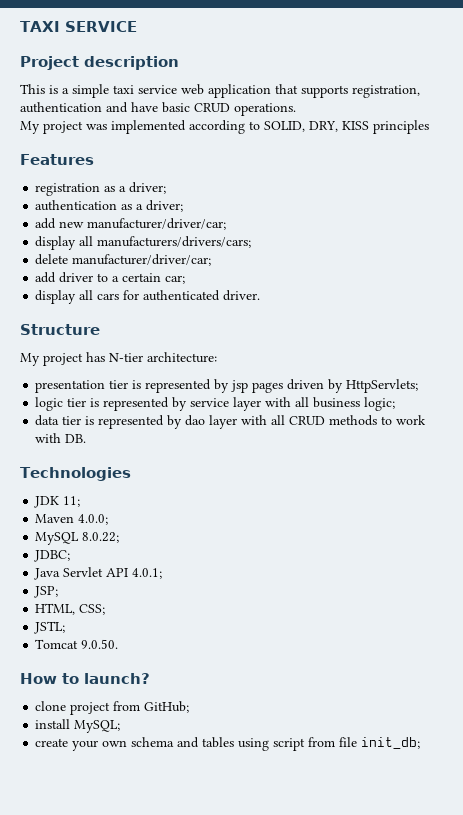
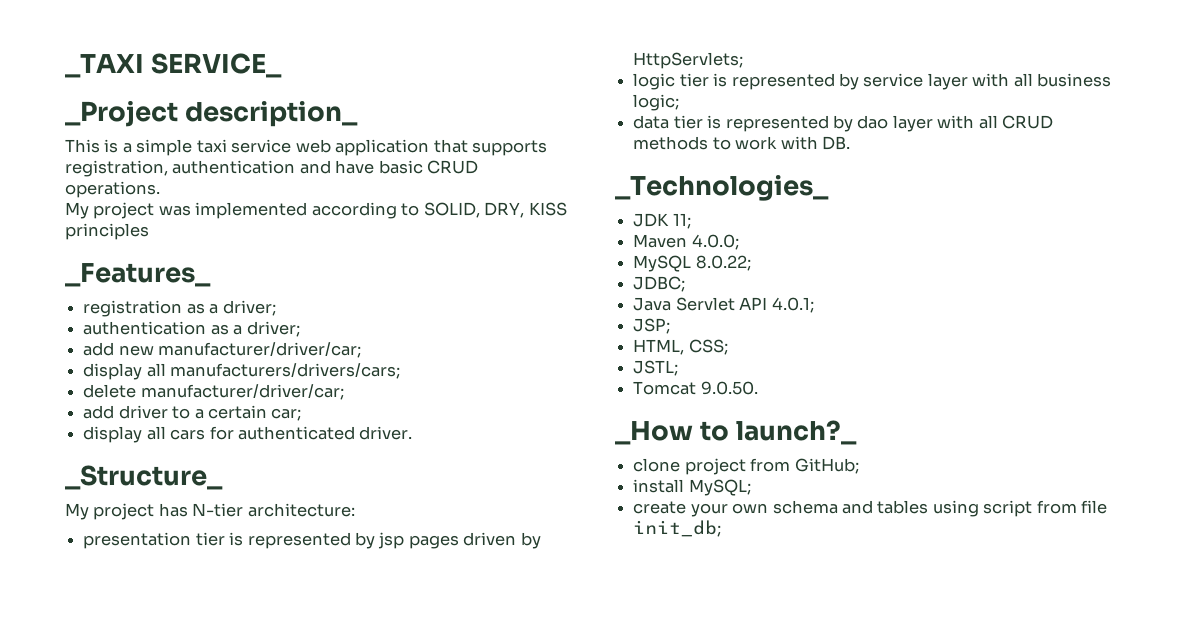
- TAXI SERVICE
- Project description
+ _TAXI SERVICE_
+ _Project description_
- Features
+ _Features_
- Structure
+ _Structure_
- Technologies
+ _Technologies_
- How to launch?
+ _How to launch?_

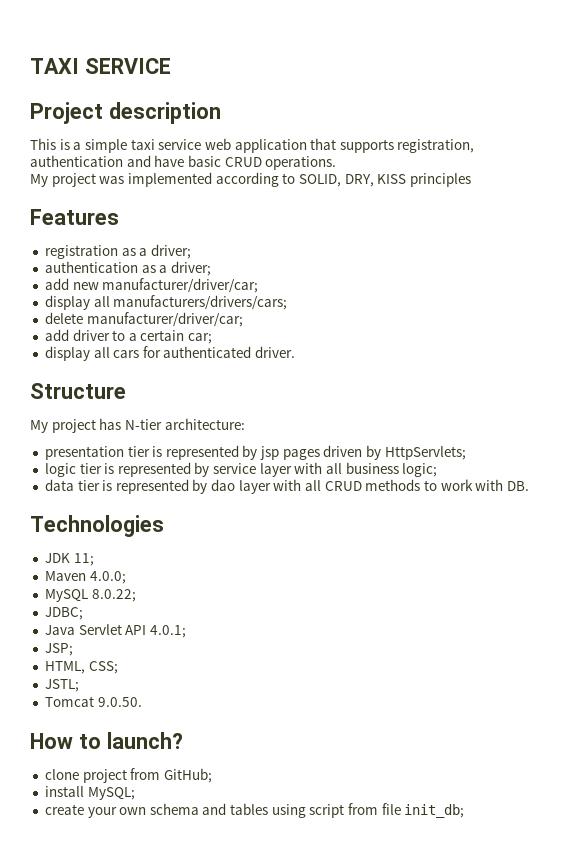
- _TAXI SERVICE_
- _Project description_
+ TAXI SERVICE
+ Project description
- _Features_
+ Features
- _Structure_
+ Structure
- _Technologies_
+ Technologies
- _How to launch?_
+ How to launch?

